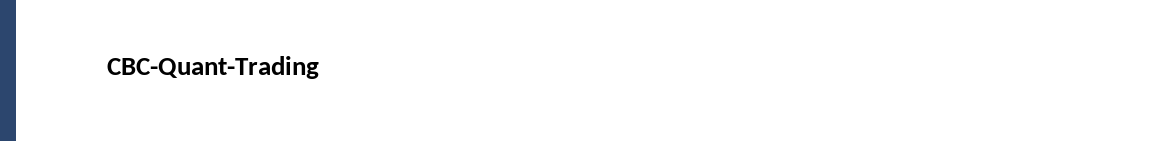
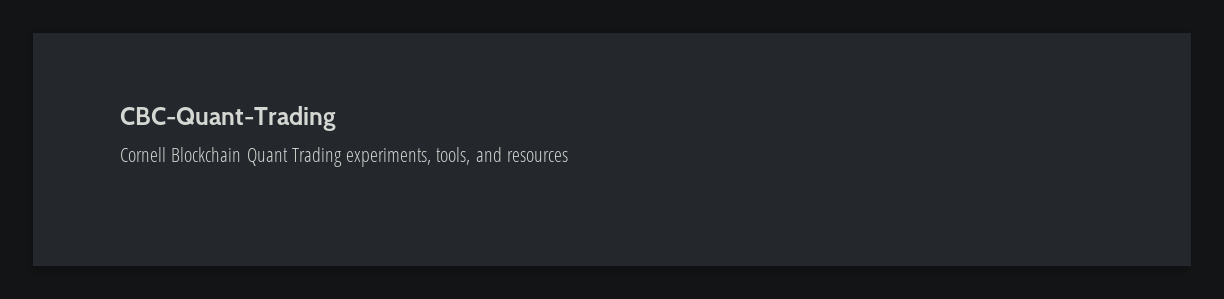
+ Cornell Blockchain Quant Trading experiments, tools, and resources

